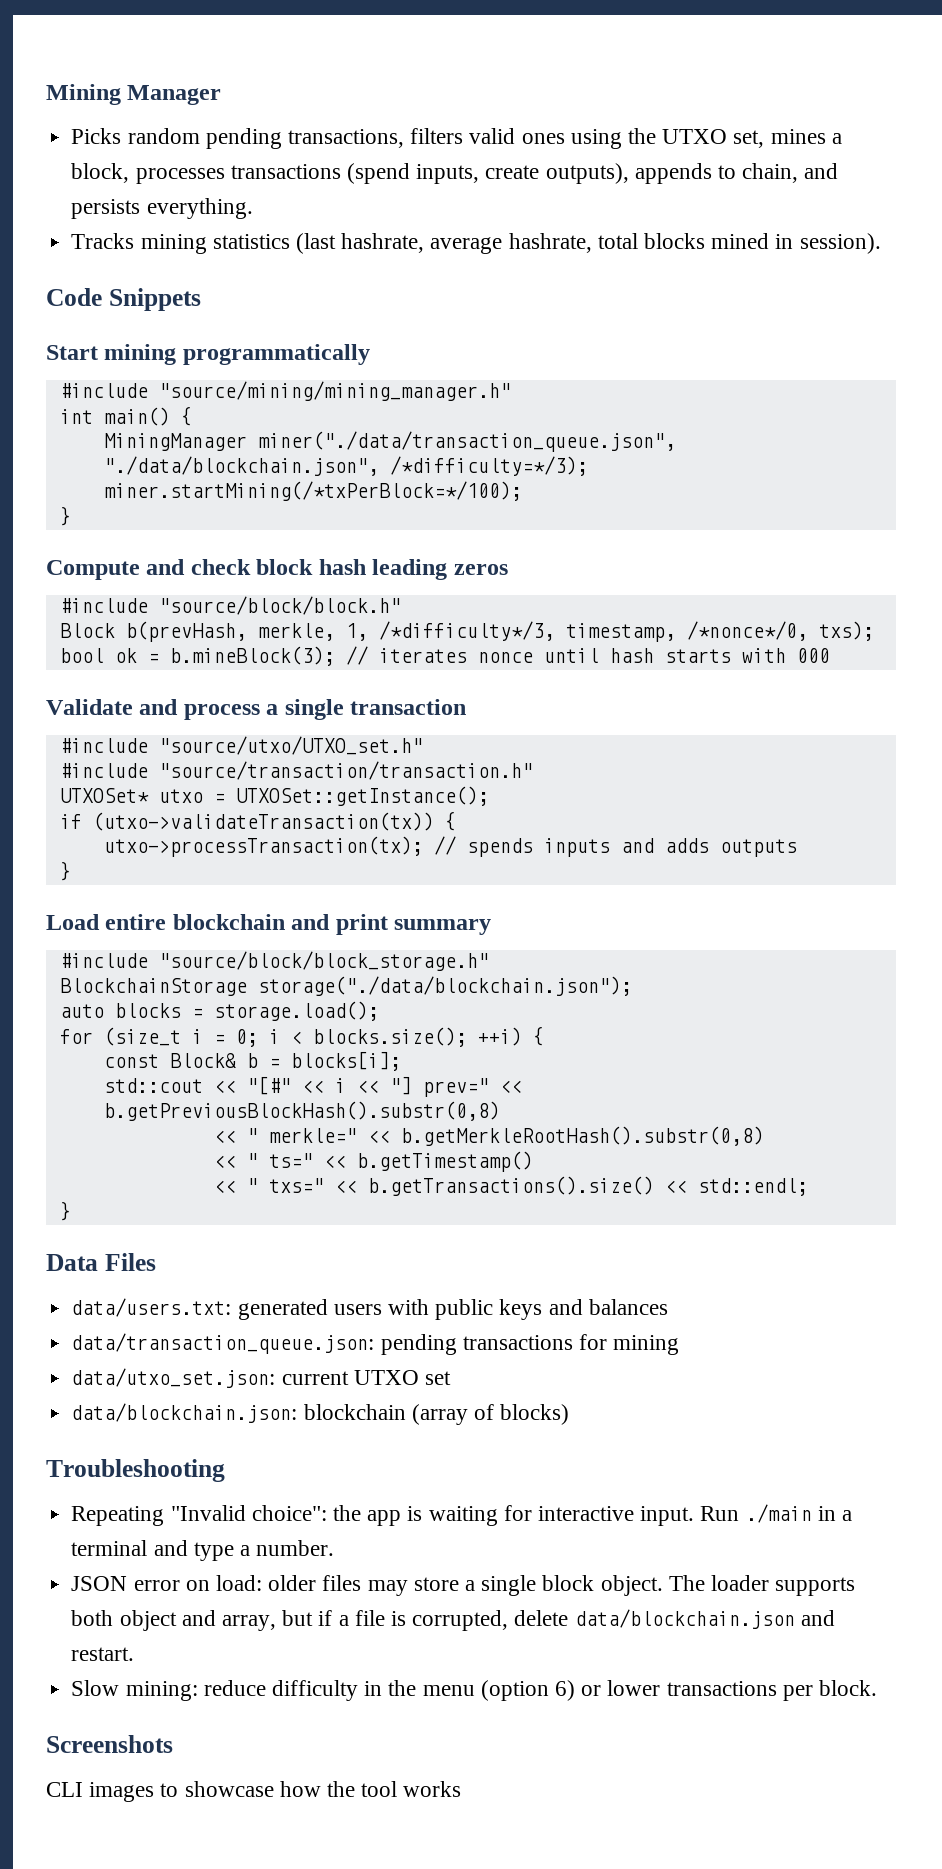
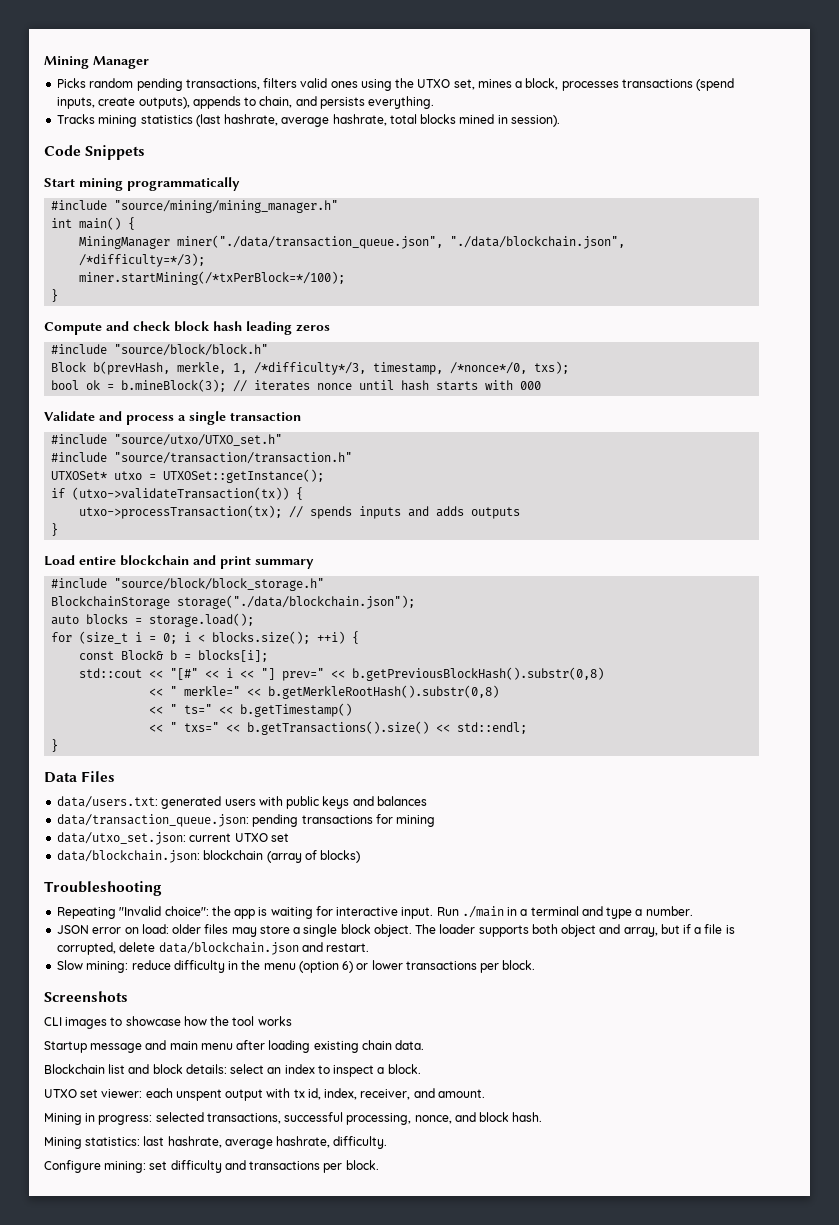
+ Startup message and main menu after loading existing chain data.
+ Blockchain list and block details: select an index to inspect a block.
+ UTXO set viewer: each unspent output with tx id, index, receiver, and amount.
+ Mining in progress: selected transactions, successful processing, nonce, and block hash.
+ Mining statistics: last hashrate, average hashrate, difficulty.
+ Configure mining: set difficulty and transactions per block.

